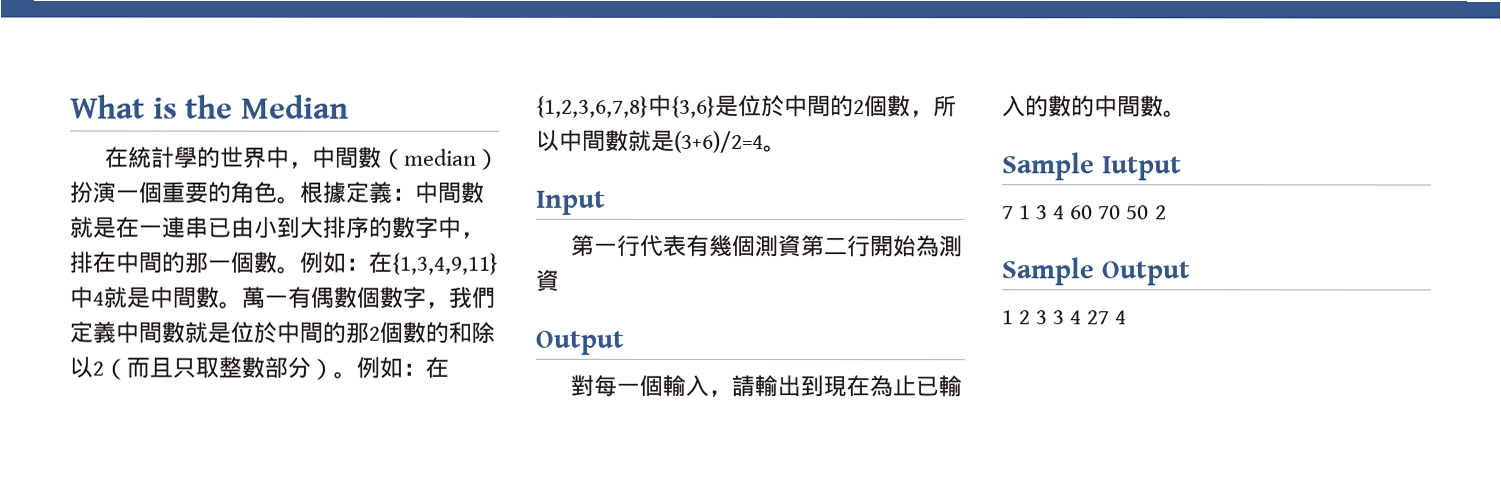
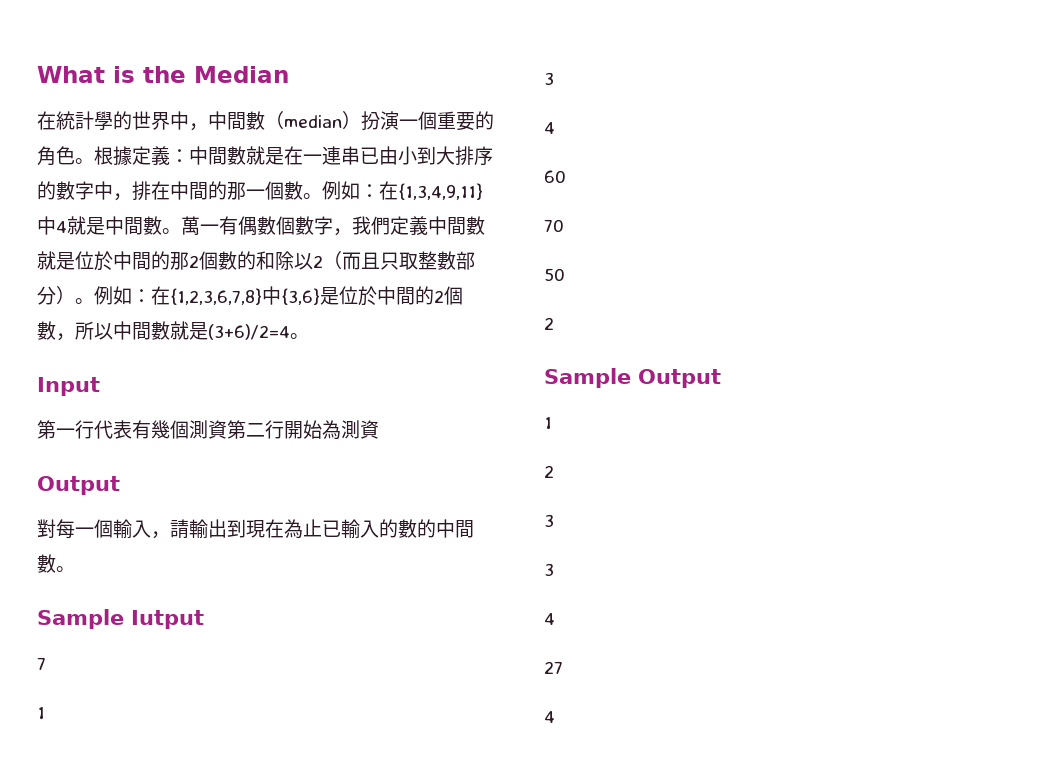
- 7 1 3 4 60 70 50 2
+ 7
+ 1
+ 3
+ 4
+ 60
+ 70
+ 50
+ 2
  Sample Output
- 1 2 3 3 4 27 4
+ 1
+ 2
+ 3
+ 3
+ 4
+ 27
+ 4

